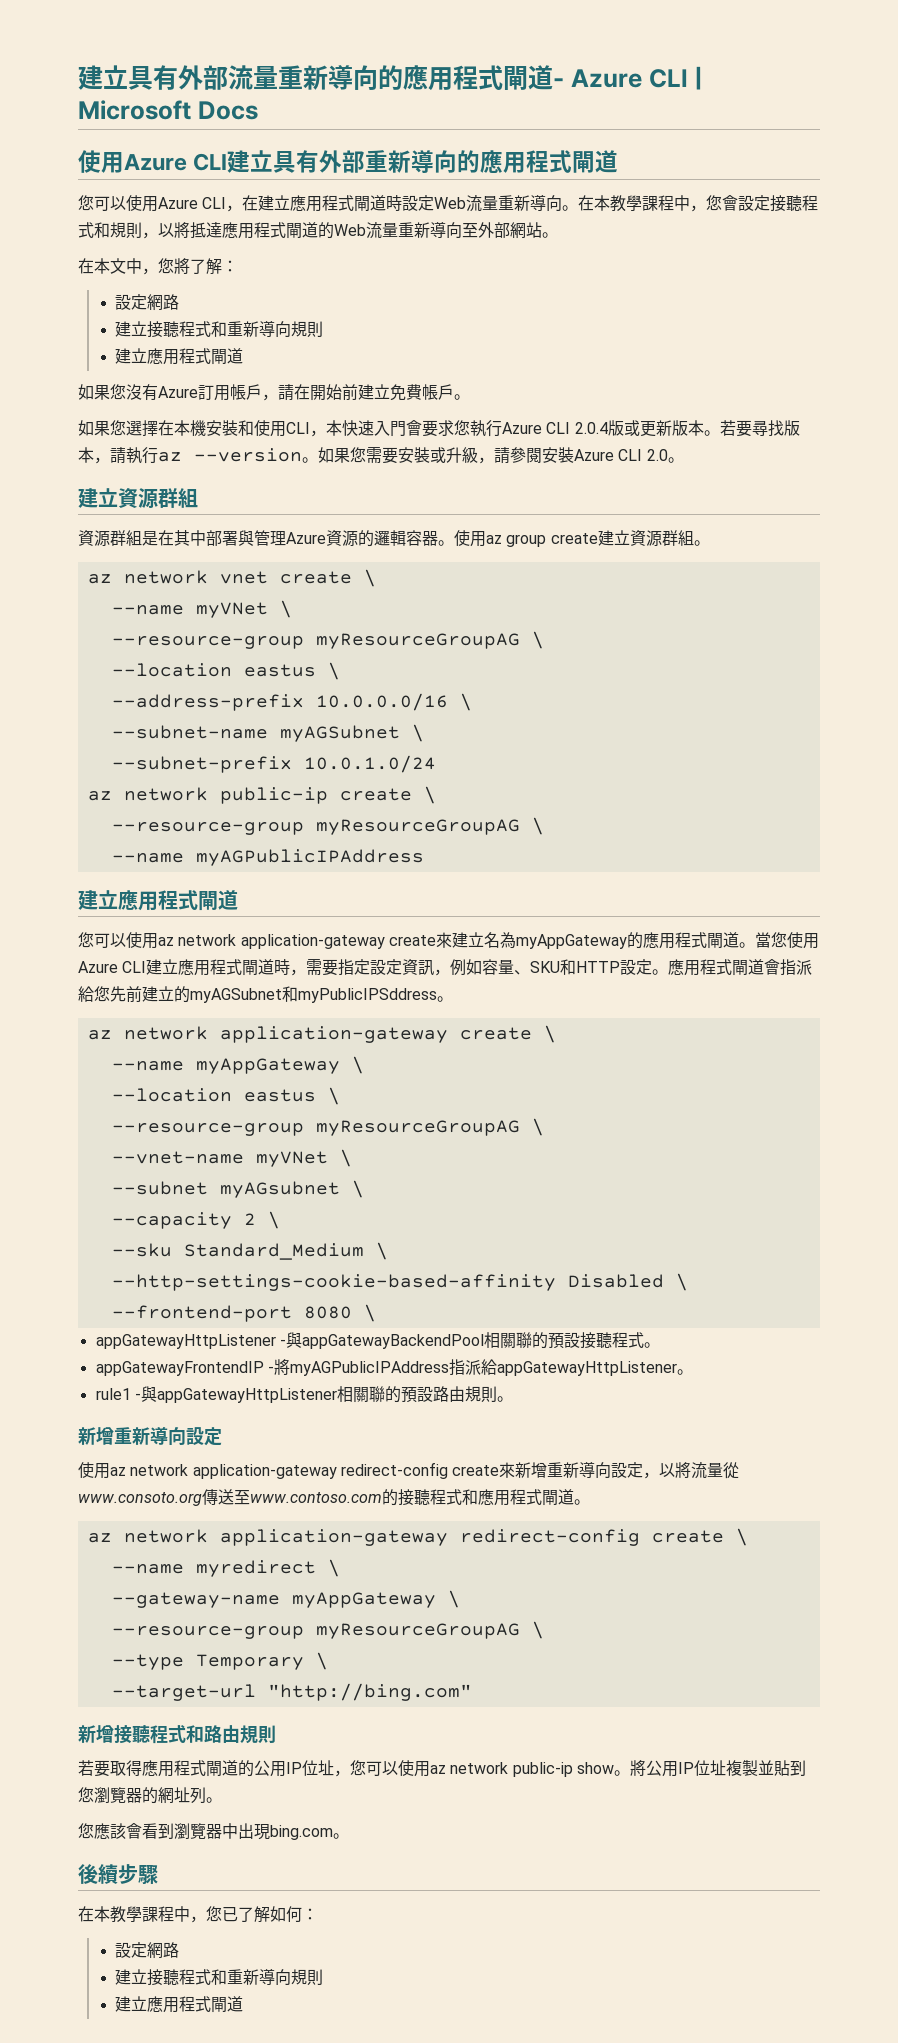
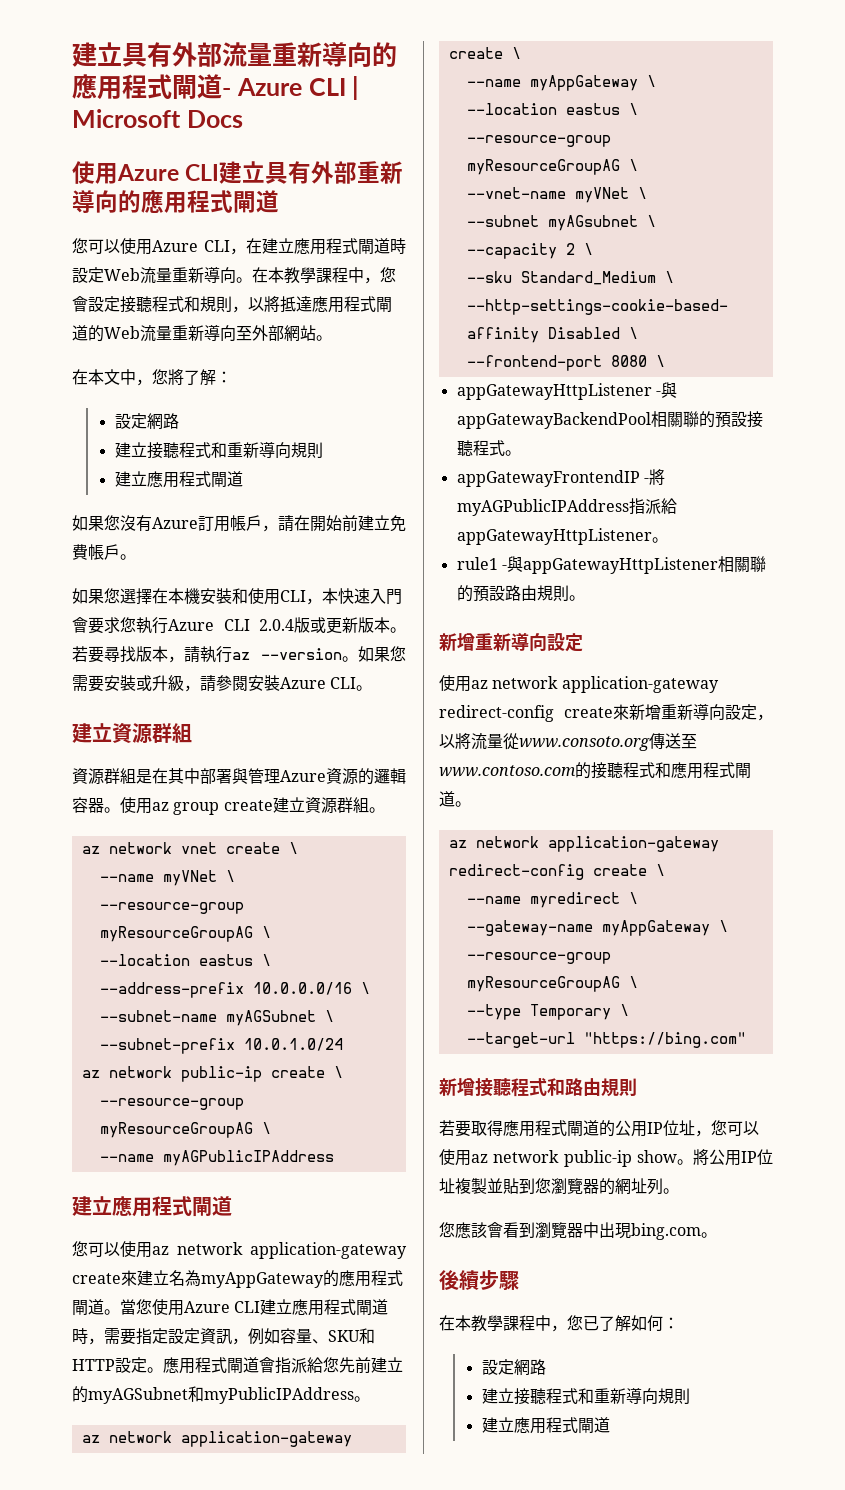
- 如果您需要安裝或升級，請參閱安裝Azure CLI 2.0。
+ 如果您需要安裝或升級，請參閱安裝Azure CLI。
- 應用程式閘道會指派給您先前建立的myAGSubnet和myPublicIPSddress。
+ 應用程式閘道會指派給您先前建立的myAGSubnet和myPublicIPAddress。
- --target-url "http://bing.com"
+ --target-url "https://bing.com"

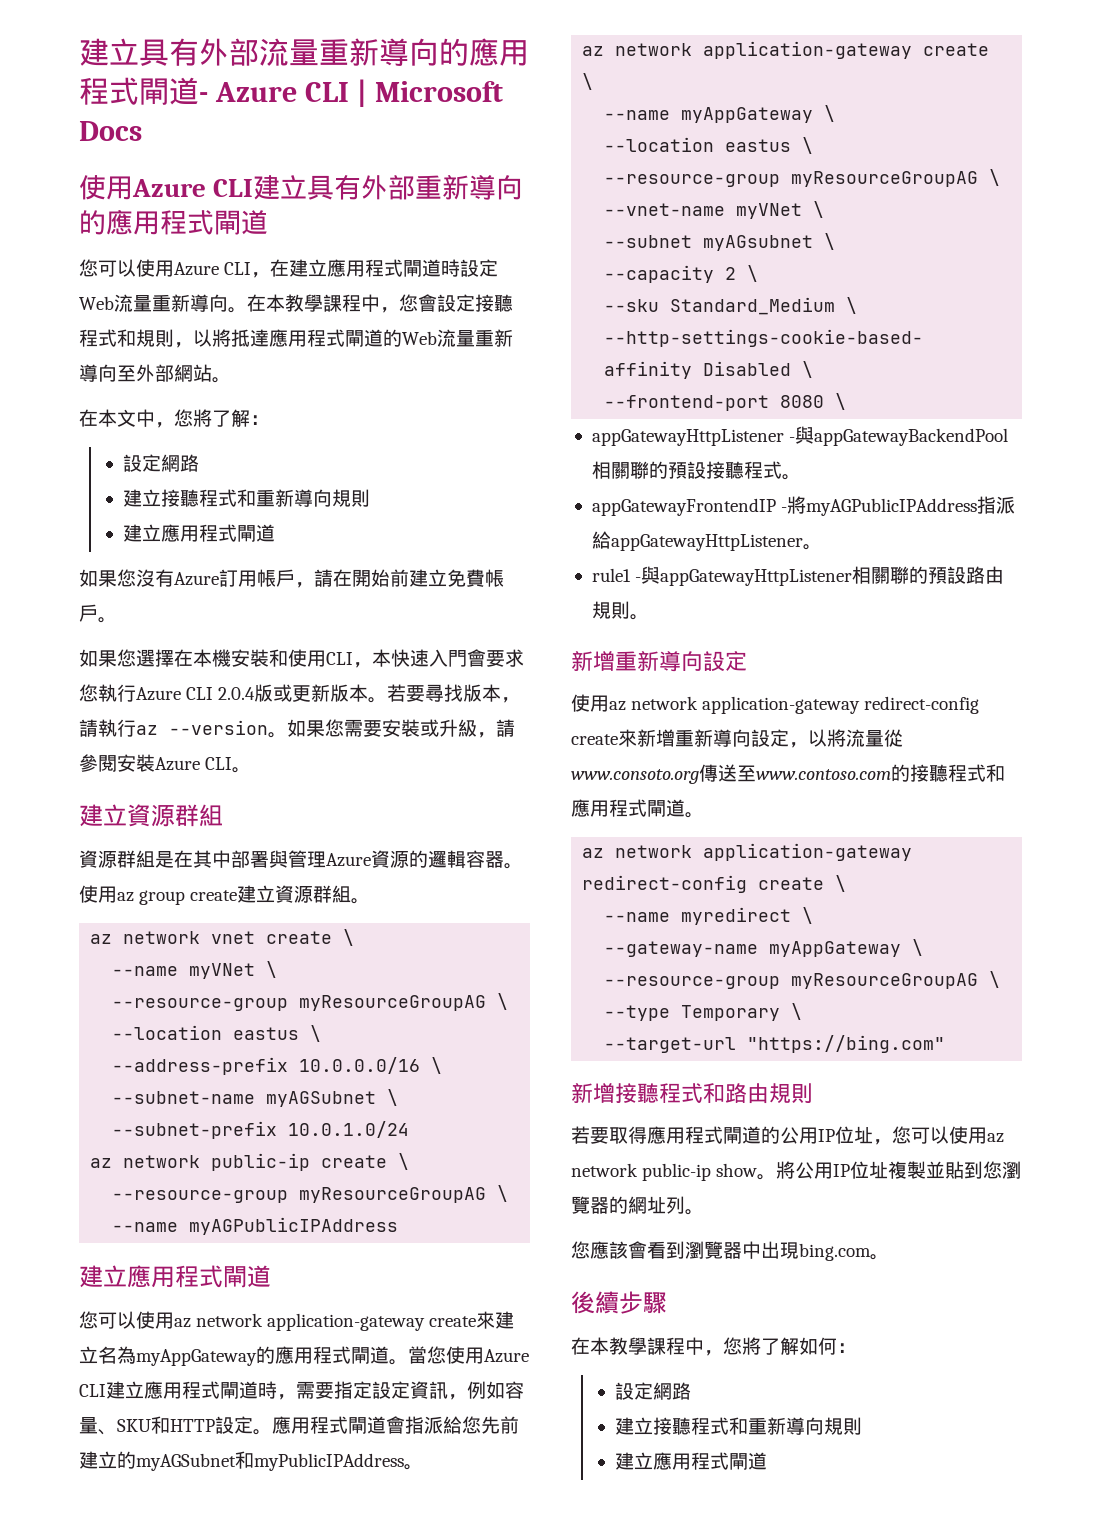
- 在本教學課程中，您已了解如何：
+ 在本教學課程中，您將了解如何：

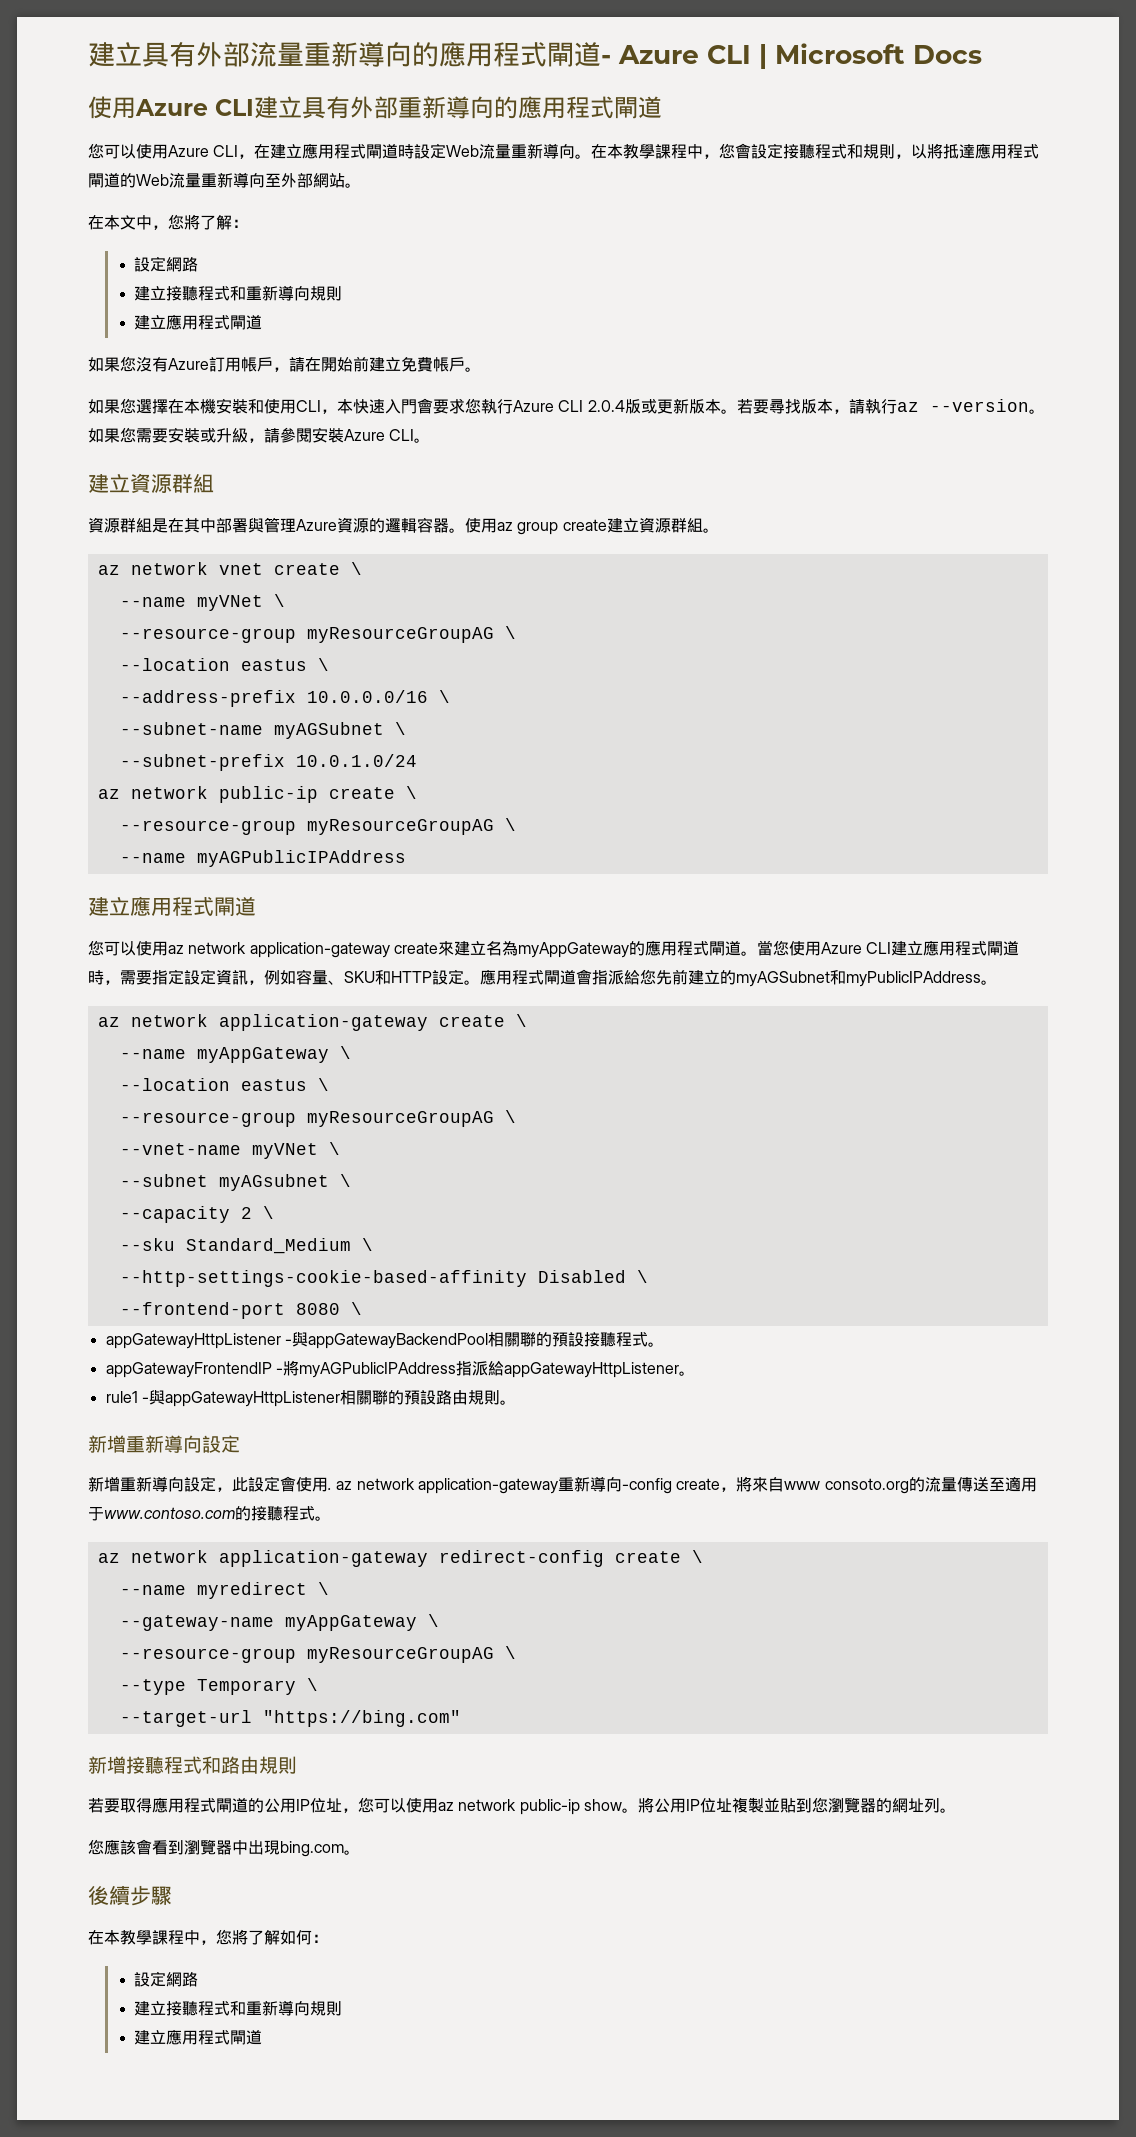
- 使用az network application-gateway redirect-config create來新增重新導向設定，以將流量從www.consoto.org傳送至www.contoso.com的接聽程式和應用程式閘道。
+ 新增重新導向設定，此設定會使用. az network application-gateway重新導向-config create，將來自www consoto.org的流量傳送至適用于www.contoso.com的接聽程式。

